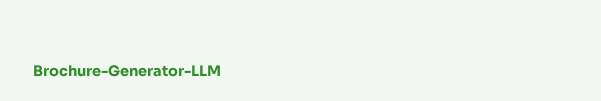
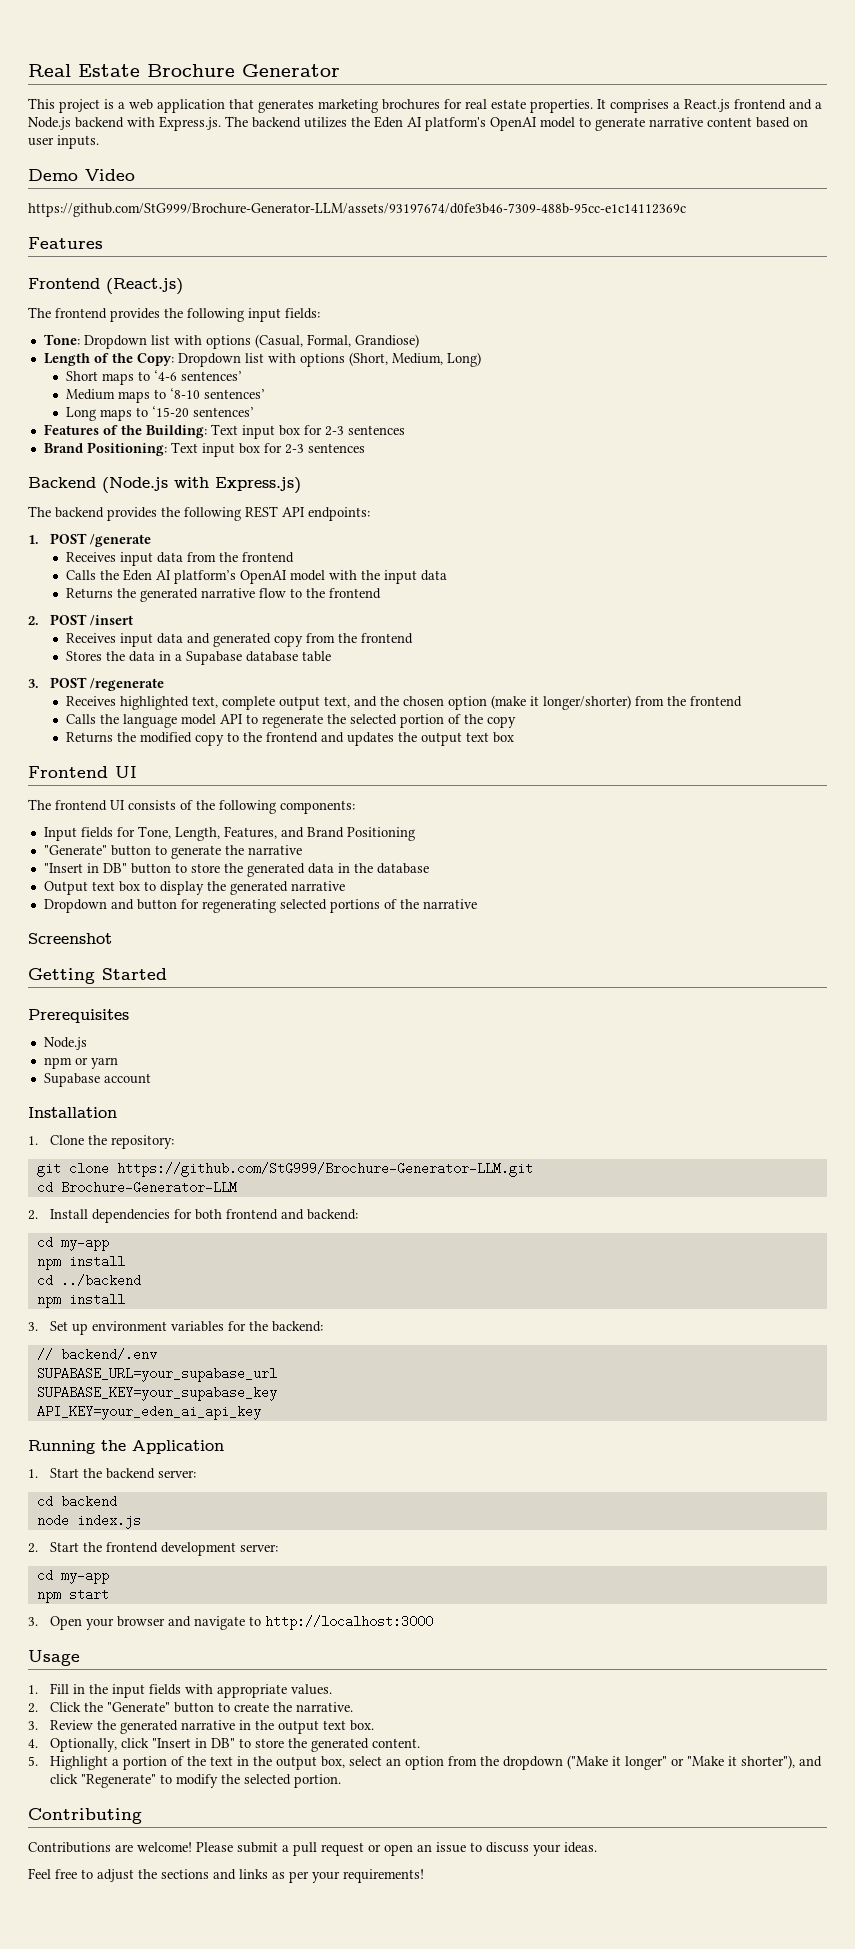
- Brochure-Generator-LLM
+ Real Estate Brochure Generator
+ This project is a web application that generates marketing brochures for real estate properties. It comprises a React.js frontend and a Node.js backend with Express.js. The backend utilizes the Eden AI platform's OpenAI model to generate narrative content based on user inputs.
+ Demo Video
+ https://github.com/StG999/Brochure-Generator-LLM/assets/93197674/d0fe3b46-7309-488b-95cc-e1c14112369c
+ Features
+ Frontend (React.js)
+ The frontend provides the following input fields:
+ Tone: Dropdown list with options (Casual, Formal, Grandiose)
+ Length of the Copy: Dropdown list with options (Short, Medium, Long)
+ Short maps to ‘4-6 sentences’
+ Medium maps to ‘8-10 sentences’
+ Long maps to ‘15-20 sentences’
+ Features of the Building: Text input box for 2-3 sentences
+ Brand Positioning: Text input box for 2-3 sentences
+ Backend (Node.js with Express.js)
+ The backend provides the following REST API endpoints:
+ 1. POST /generate
+ Receives input data from the frontend
+ Calls the Eden AI platform’s OpenAI model with the input data
+ Returns the generated narrative flow to the frontend
+ 2. POST /insert
+ Receives input data and generated copy from the frontend
+ Stores the data in a Supabase database table
+ 3. POST /regenerate
+ Receives highlighted text, complete output text, and the chosen option (make it longer/shorter) from the frontend
+ Calls the language model API to regenerate the selected portion of the copy
+ Returns the modified copy to the frontend and updates the output text box
+ Frontend UI
+ The frontend UI consists of the following components:
+ Input fields for Tone, Length, Features, and Brand Positioning
+ "Generate" button to generate the narrative
+ "Insert in DB" button to store the generated data in the database
+ Output text box to display the generated narrative
+ Dropdown and button for regenerating selected portions of the narrative
+ Screenshot
+ Getting Started
+ Prerequisites
+ Node.js
+ npm or yarn
+ Supabase account
+ Installation
+ 1. Clone the repository:
+ git clone https://github.com/StG999/Brochure-Generator-LLM.git
+ cd Brochure-Generator-LLM
+ 2. Install dependencies for both frontend and backend:
+ cd my-app
+ npm install
+ cd ../backend
+ npm install
+ 3. Set up environment variables for the backend:
+ // backend/.env
+ SUPABASE_URL=your_supabase_url
+ SUPABASE_KEY=your_supabase_key
+ API_KEY=your_eden_ai_api_key
+ Running the Application
+ 1. Start the backend server:
+ cd backend
+ node index.js
+ 2. Start the frontend development server:
+ cd my-app
+ npm start
+ 3. Open your browser and navigate to http://localhost:3000
+ Usage
+ 1. Fill in the input fields with appropriate values.
+ 2. Click the "Generate" button to create the narrative.
+ 3. Review the generated narrative in the output text box.
+ 4. Optionally, click "Insert in DB" to store the generated content.
+ 5. Highlight a portion of the text in the output box, select an option from the dropdown ("Make it longer" or "Make it shorter"), and click "Regenerate" to modify the selected portion.
+ Contributing
+ Contributions are welcome! Please submit a pull request or open an issue to discuss your ideas.
+ Feel free to adjust the sections and links as per your requirements!

